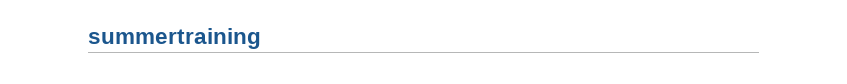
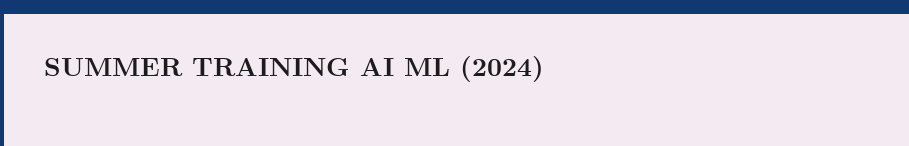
- summertraining
+ SUMMER TRAINING AI ML (2024)

